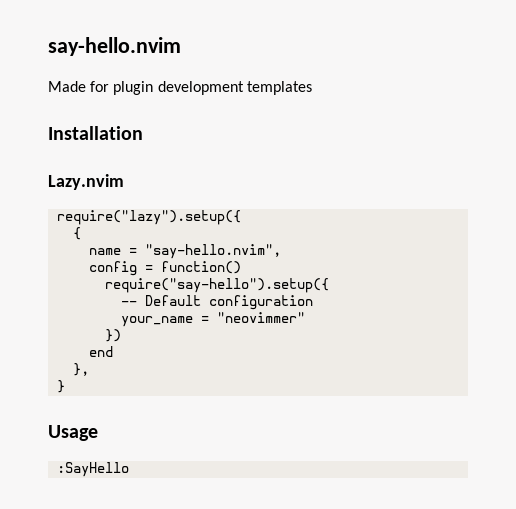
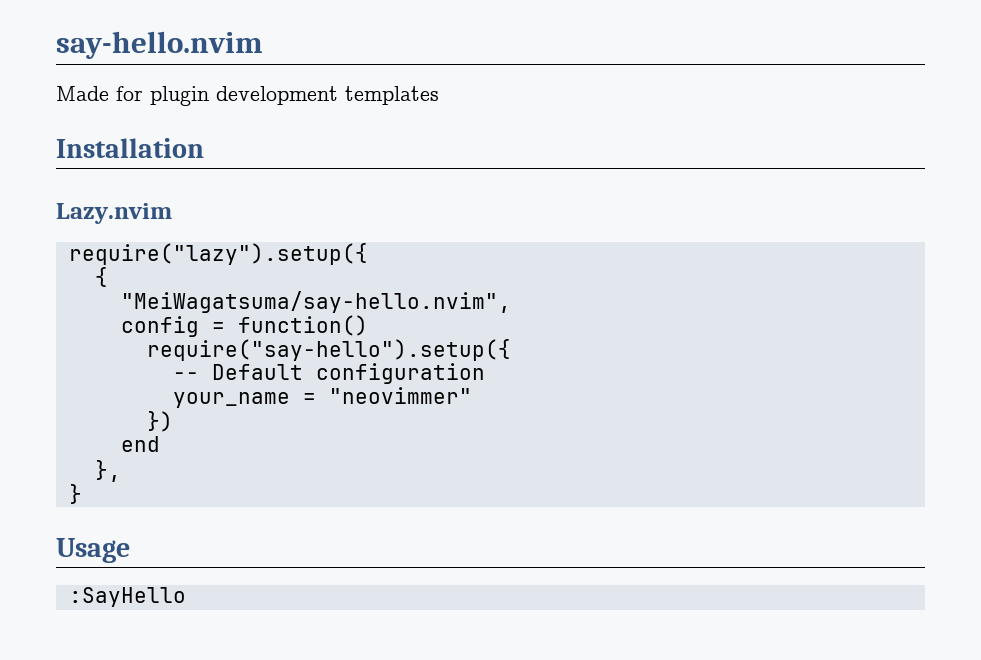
- name = "say-hello.nvim",
+ "MeiWagatsuma/say-hello.nvim",

